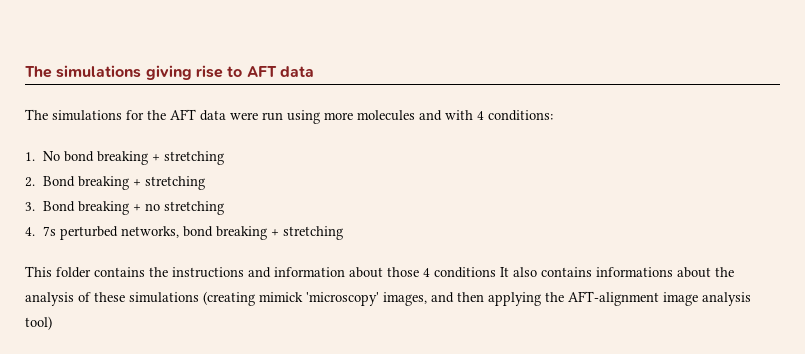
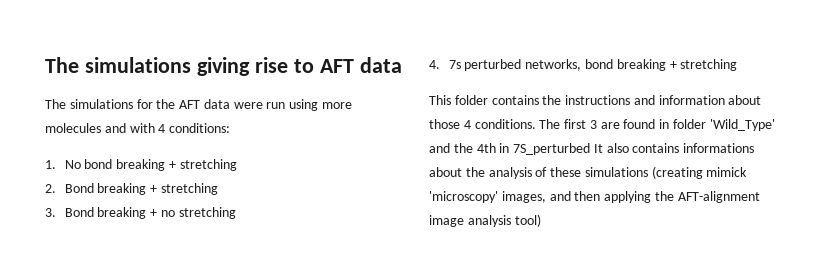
- This folder contains the instructions and information about those 4 conditions It also contains informations about the analysis of these simulations (creating mimick 'microscopy' images, and then applying the AFT-alignment image analysis tool)
+ This folder contains the instructions and information about those 4 conditions. The first 3 are found in folder 'Wild_Type' and the 4th in 7S_perturbed It also contains informations about the analysis of these simulations (creating mimick 'microscopy' images, and then applying the AFT-alignment image analysis tool)

